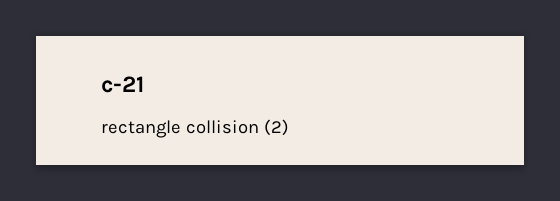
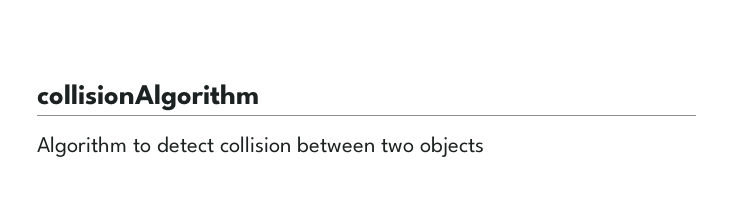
- c-21
- rectangle collision (2)
+ collisionAlgorithm
+ Algorithm to detect collision between two objects

